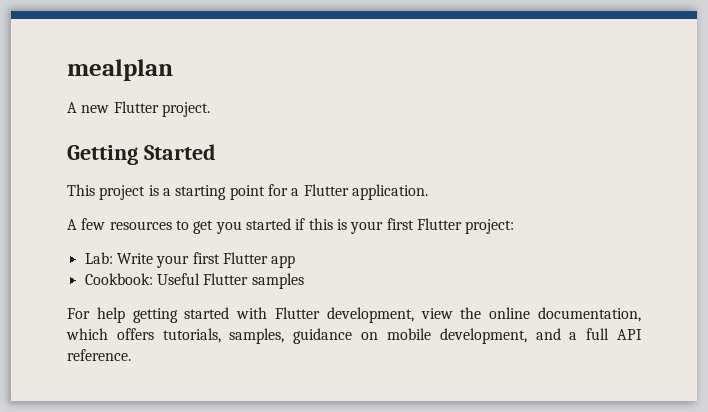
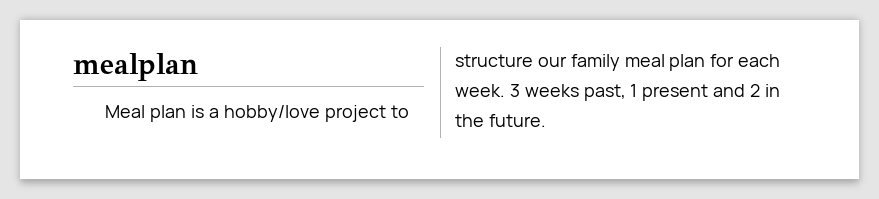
- A new Flutter project.
- Getting Started
- This project is a starting point for a Flutter application.
- A few resources to get you started if this is your first Flutter project:
- Lab: Write your first Flutter app
- Cookbook: Useful Flutter samples
- For help getting started with Flutter development, view the online documentation, which offers tutorials, samples, guidance on mobile development, and a full API reference.
+ Meal plan is a hobby/love project to structure our family meal plan for each week. 3 weeks past, 1 present and 2 in the future.

